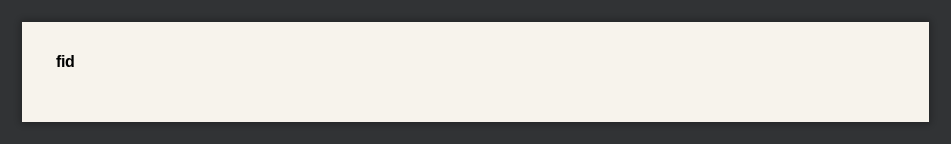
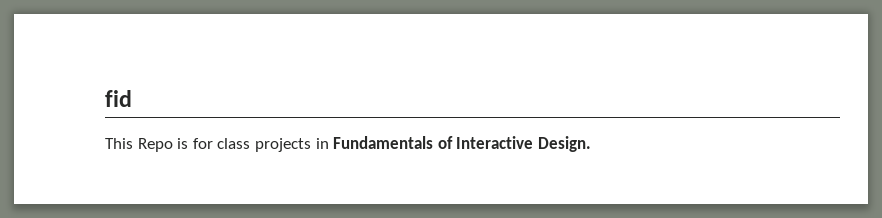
+ This Repo is for class projects in Fundamentals of Interactive Design.

